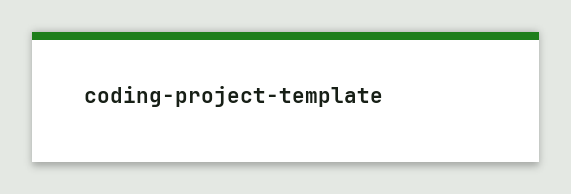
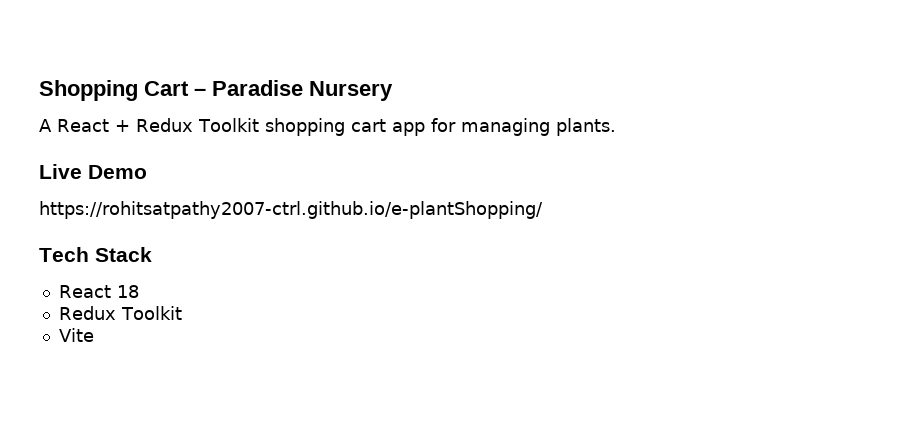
- coding-project-template
+ Shopping Cart – Paradise Nursery
+ A React + Redux Toolkit shopping cart app for managing plants.
+ Live Demo
+ https://rohitsatpathy2007-ctrl.github.io/e-plantShopping/
+ Tech Stack
+ React 18
+ Redux Toolkit
+ Vite

